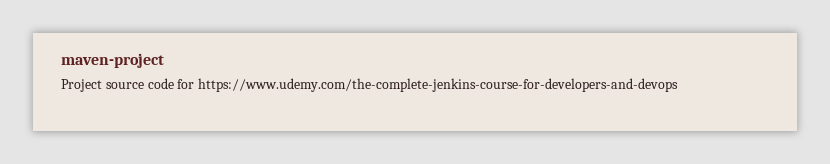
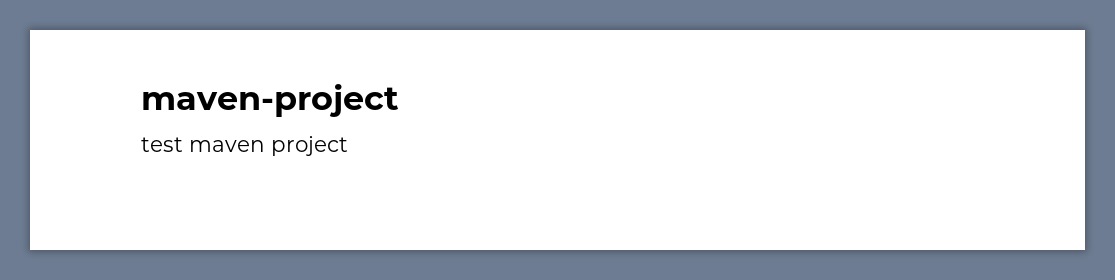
- Project source code for https://www.udemy.com/the-complete-jenkins-course-for-developers-and-devops
+ test maven project

